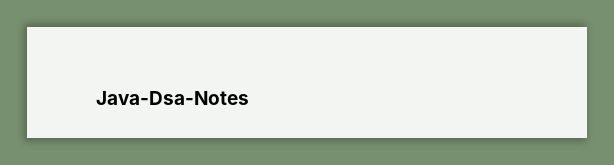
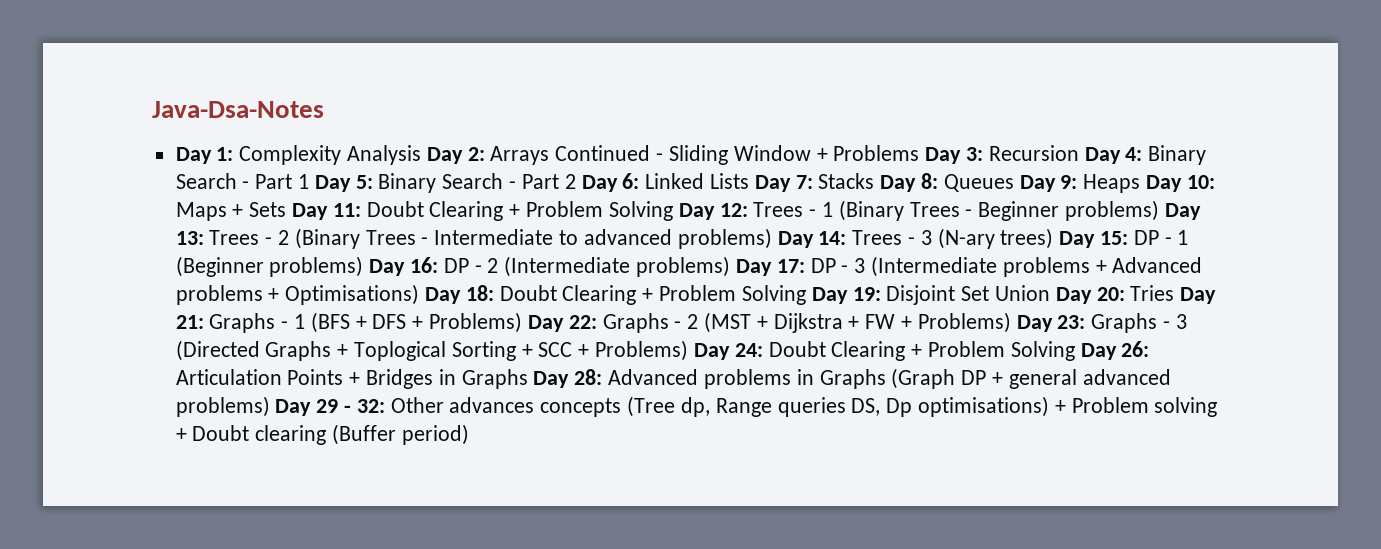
+ Day 1: Complexity Analysis Day 2: Arrays Continued - Sliding Window + Problems Day 3: Recursion Day 4: Binary Search - Part 1 Day 5: Binary Search - Part 2 Day 6: Linked Lists Day 7: Stacks Day 8: Queues Day 9: Heaps Day 10: Maps + Sets Day 11: Doubt Clearing + Problem Solving Day 12: Trees - 1 (Binary Trees - Beginner problems) Day 13: Trees - 2 (Binary Trees - Intermediate to advanced problems) Day 14: Trees - 3 (N-ary trees) Day 15: DP - 1 (Beginner problems) Day 16: DP - 2 (Intermediate problems) Day 17: DP - 3 (Intermediate problems + Advanced problems + Optimisations) Day 18: Doubt Clearing + Problem Solving Day 19: Disjoint Set Union Day 20: Tries Day 21: Graphs - 1 (BFS + DFS + Problems) Day 22: Graphs - 2 (MST + Dijkstra + FW + Problems) Day 23: Graphs - 3 (Directed Graphs + Toplogical Sorting + SCC + Problems) Day 24: Doubt Clearing + Problem Solving Day 26: Articulation Points + Bridges in Graphs Day 28: Advanced problems in Graphs (Graph DP + general advanced problems) Day 29 - 32: Other advances concepts (Tree dp, Range queries DS, Dp optimisations) + Problem solving + Doubt clearing (Buffer period)

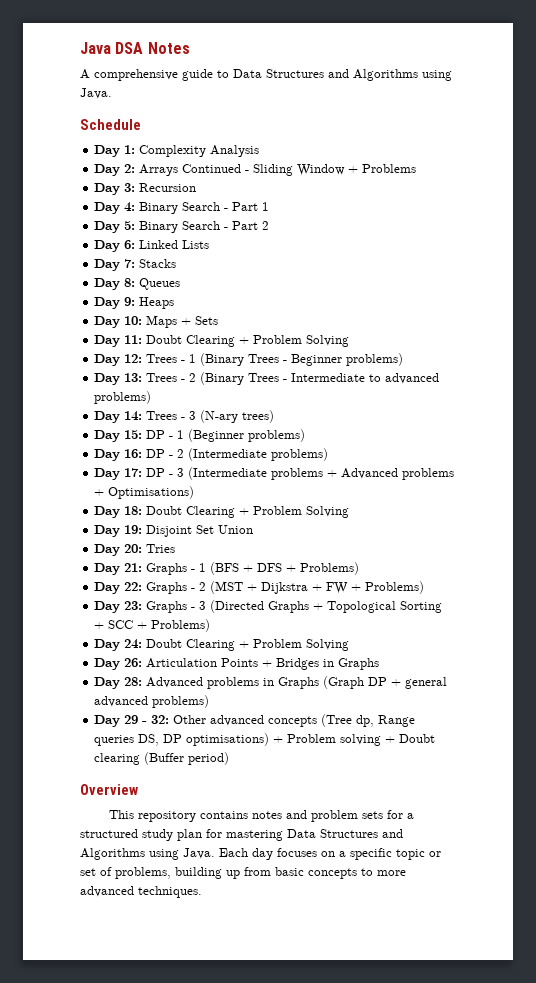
- Java-Dsa-Notes
+ Java DSA Notes
+ A comprehensive guide to Data Structures and Algorithms using Java.
+ Schedule
- Complexity Analysis Day 2:
+ Complexity Analysis
+ Day 2:
- Arrays Continued - Sliding Window + Problems Day 3:
+ Arrays Continued - Sliding Window + Problems
+ Day 3:
- Recursion Day 4:
+ Recursion
+ Day 4:
- Binary Search - Part 1 Day 5:
+ Binary Search - Part 1
+ Day 5:
- Binary Search - Part 2 Day 6:
+ Binary Search - Part 2
+ Day 6:
- Linked Lists Day 7:
+ Linked Lists
+ Day 7:
- Stacks Day 8:
+ Stacks
+ Day 8:
- Queues Day 9:
+ Queues
+ Day 9:
- Heaps Day 10:
+ Heaps
+ Day 10:
- Maps + Sets Day 11: Doubt Clearing + Problem Solving Day 12:
+ Maps + Sets
+ Day 11: Doubt Clearing + Problem Solving
+ Day 12:
- Trees - 1 (Binary Trees - Beginner problems) Day 13:
+ Trees - 1 (Binary Trees - Beginner problems)
+ Day 13:
- Trees - 2 (Binary Trees - Intermediate to advanced problems) Day 14:
+ Trees - 2 (Binary Trees - Intermediate to advanced problems)
+ Day 14:
- Trees - 3 (N-ary trees) Day 15:
+ Trees - 3 (N-ary trees)
+ Day 15:
- DP - 1 (Beginner problems) Day 16:
+ DP - 1 (Beginner problems)
+ Day 16:
- DP - 2 (Intermediate problems) Day 17:
+ DP - 2 (Intermediate problems)
+ Day 17:
- DP - 3 (Intermediate problems + Advanced problems + Optimisations) Day 18: Doubt Clearing + Problem Solving Day 19:
+ DP - 3 (Intermediate problems + Advanced problems + Optimisations)
+ Day 18: Doubt Clearing + Problem Solving
+ Day 19:
- Disjoint Set Union Day 20:
+ Disjoint Set Union
+ Day 20:
- Tries Day 21:
+ Tries
+ Day 21:
- Graphs - 1 (BFS + DFS + Problems) Day 22:
+ Graphs - 1 (BFS + DFS + Problems)
+ Day 22:
- Graphs - 2 (MST + Dijkstra + FW + Problems) Day 23:
+ Graphs - 2 (MST + Dijkstra + FW + Problems)
+ Day 23:
- Graphs - 3 (Directed Graphs + Toplogical Sorting + SCC + Problems) Day 24: Doubt Clearing + Problem Solving Day 26:
+ Graphs - 3 (Directed Graphs + Topological Sorting + SCC + Problems)
+ Day 24: Doubt Clearing + Problem Solving
+ Day 26:
- Articulation Points + Bridges in Graphs Day 28:
+ Articulation Points + Bridges in Graphs
+ Day 28:
- Advanced problems in Graphs (Graph DP + general advanced problems) Day 29 - 32:
+ Advanced problems in Graphs (Graph DP + general advanced problems)
+ Day 29 - 32:
- Other advances concepts (Tree dp, Range queries DS, Dp optimisations) + Problem solving + Doubt clearing (Buffer period)
+ Other advanced concepts (Tree dp, Range queries DS, DP optimisations) + Problem solving + Doubt clearing (Buffer period)
+ Overview
+ This repository contains notes and problem sets for a structured study plan for mastering Data Structures and Algorithms using Java. Each day focuses on a specific topic or set of problems, building up from basic concepts to more advanced techniques.

